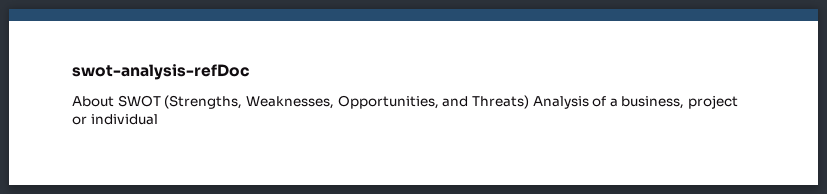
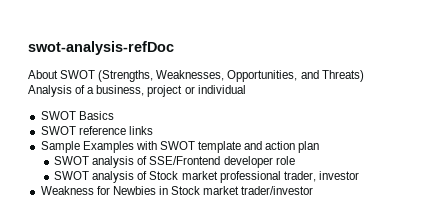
+ SWOT Basics
+ SWOT reference links
+ Sample Examples with SWOT template and action plan
+ SWOT analysis of SSE/Frontend developer role
+ SWOT analysis of Stock market professional trader, investor
+ Weakness for Newbies in Stock market trader/investor

